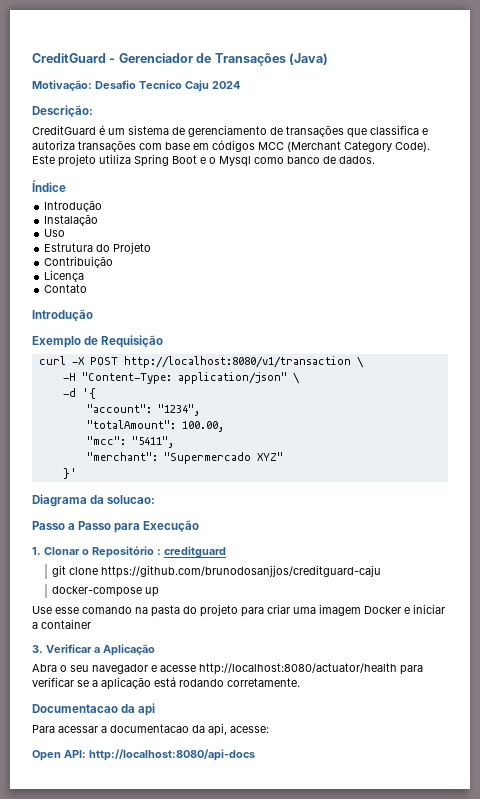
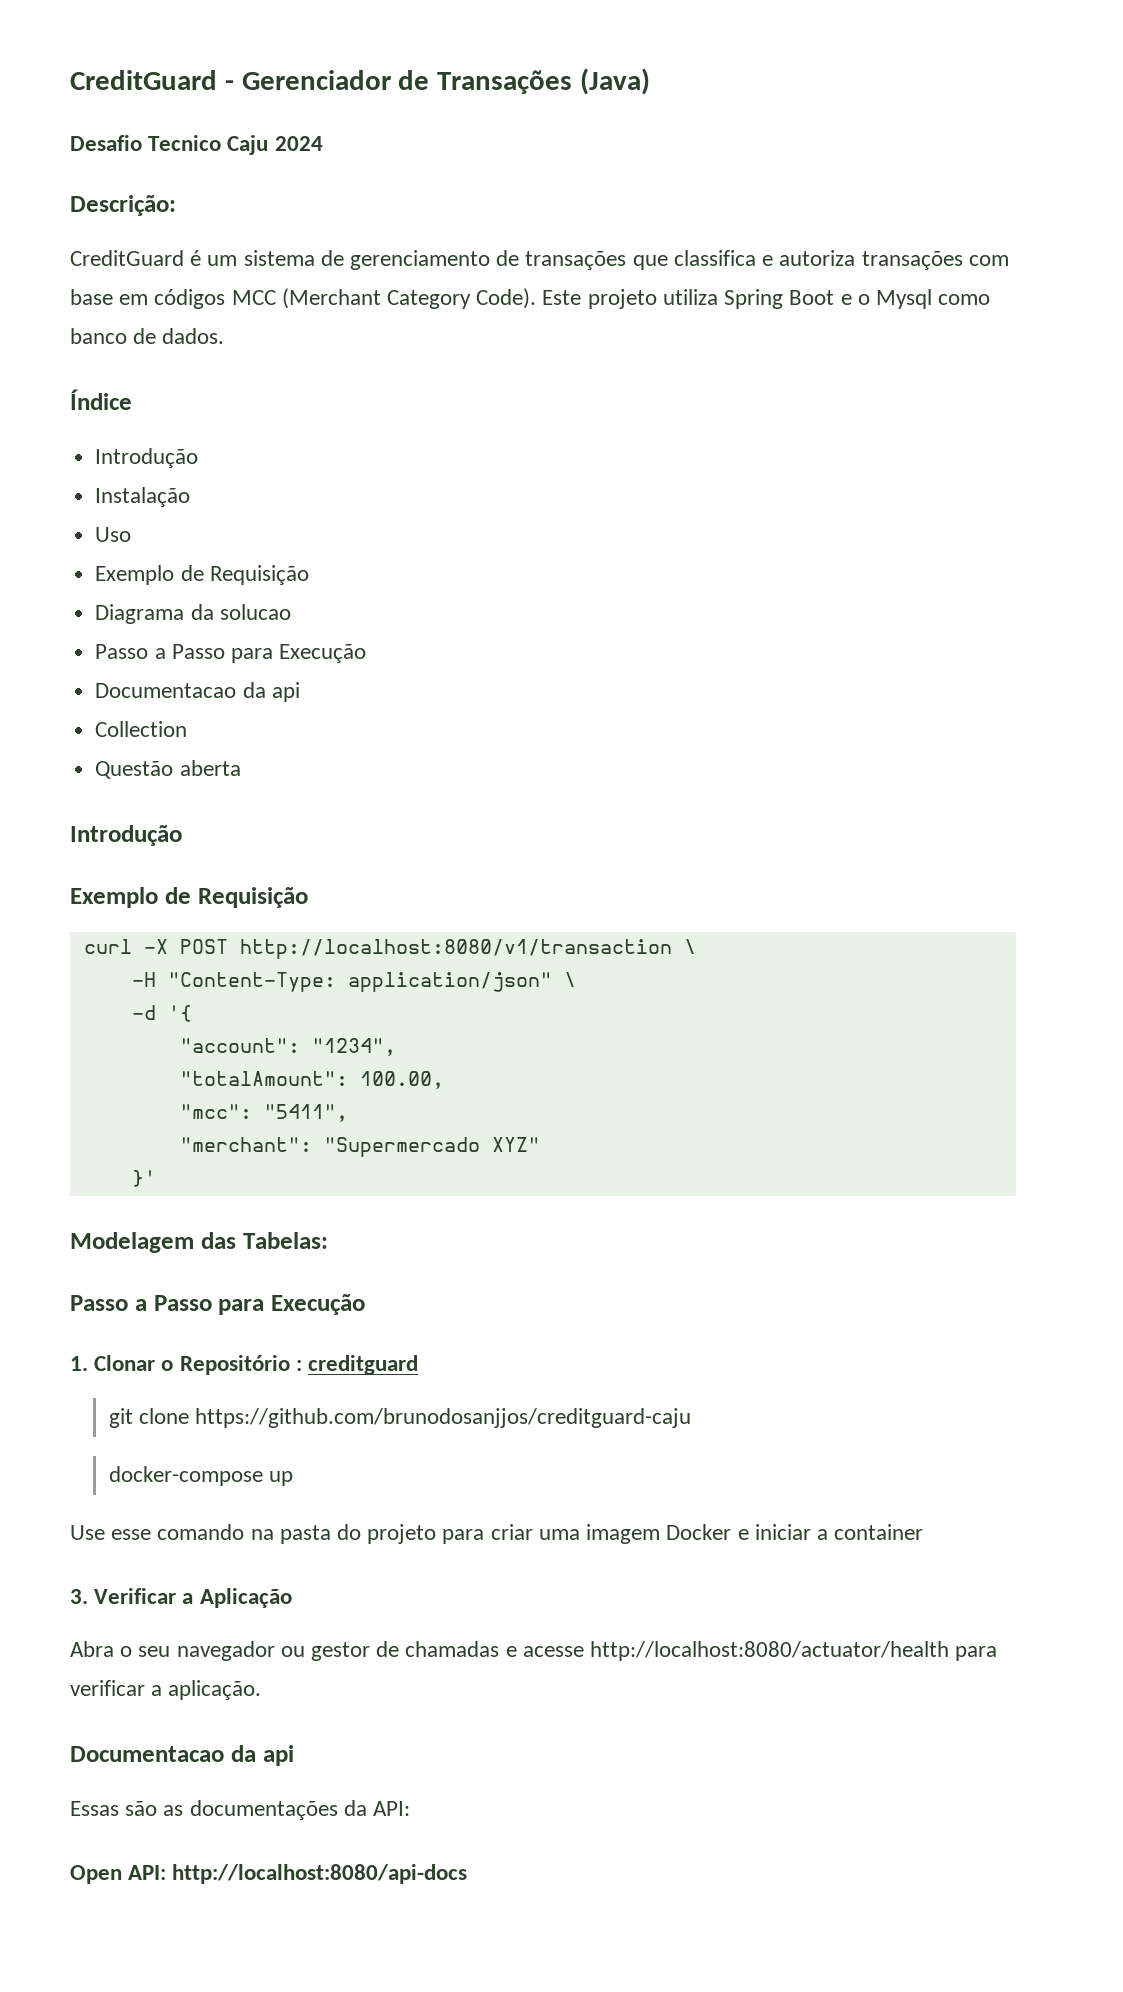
- Motivação: Desafio Tecnico Caju 2024
+ Desafio Tecnico Caju 2024
  Uso
- Estrutura do Projeto
- Contribuição
- Licença
- Contato
+ Exemplo de Requisição
+ Diagrama da solucao
+ Passo a Passo para Execução
+ Documentacao da api
+ Collection
+ Questão aberta
- Diagrama da solucao:
+ Modelagem das Tabelas:
- Abra o seu navegador e acesse http://localhost:8080/actuator/health para verificar se a aplicação está rodando corretamente.
+ Abra o seu navegador ou gestor de chamadas e acesse http://localhost:8080/actuator/health para verificar a aplicação.
  Documentacao da api
- Para acessar a documentacao da api, acesse:
+ Essas são as documentações da API:

